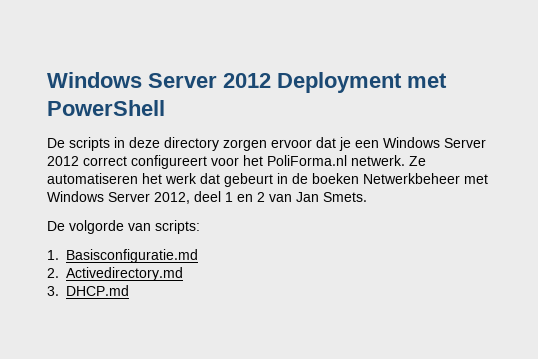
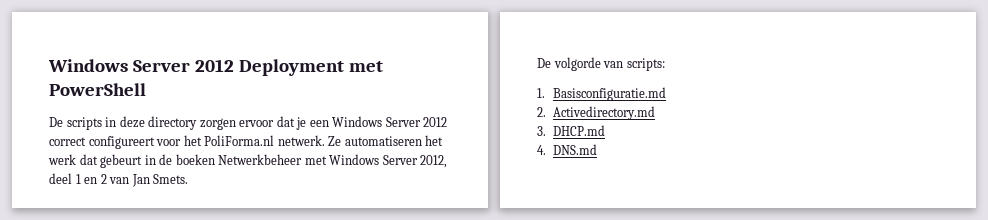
+ 4. DNS.md

